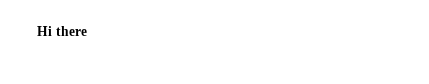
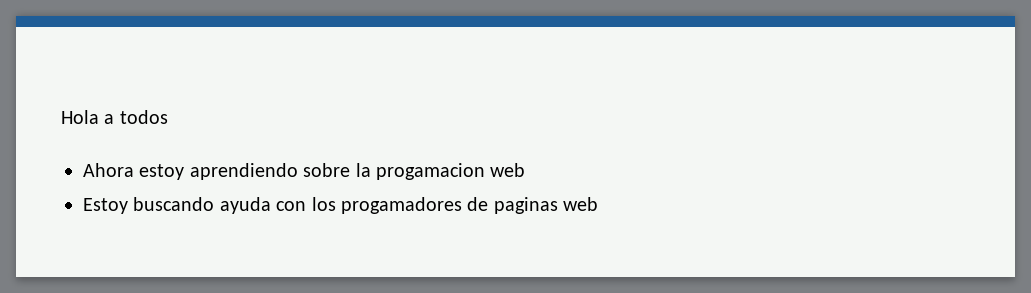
- Hi there
+ Hola a todos
+ Ahora estoy aprendiendo sobre la progamacion web
+ Estoy buscando ayuda con los progamadores de paginas web

